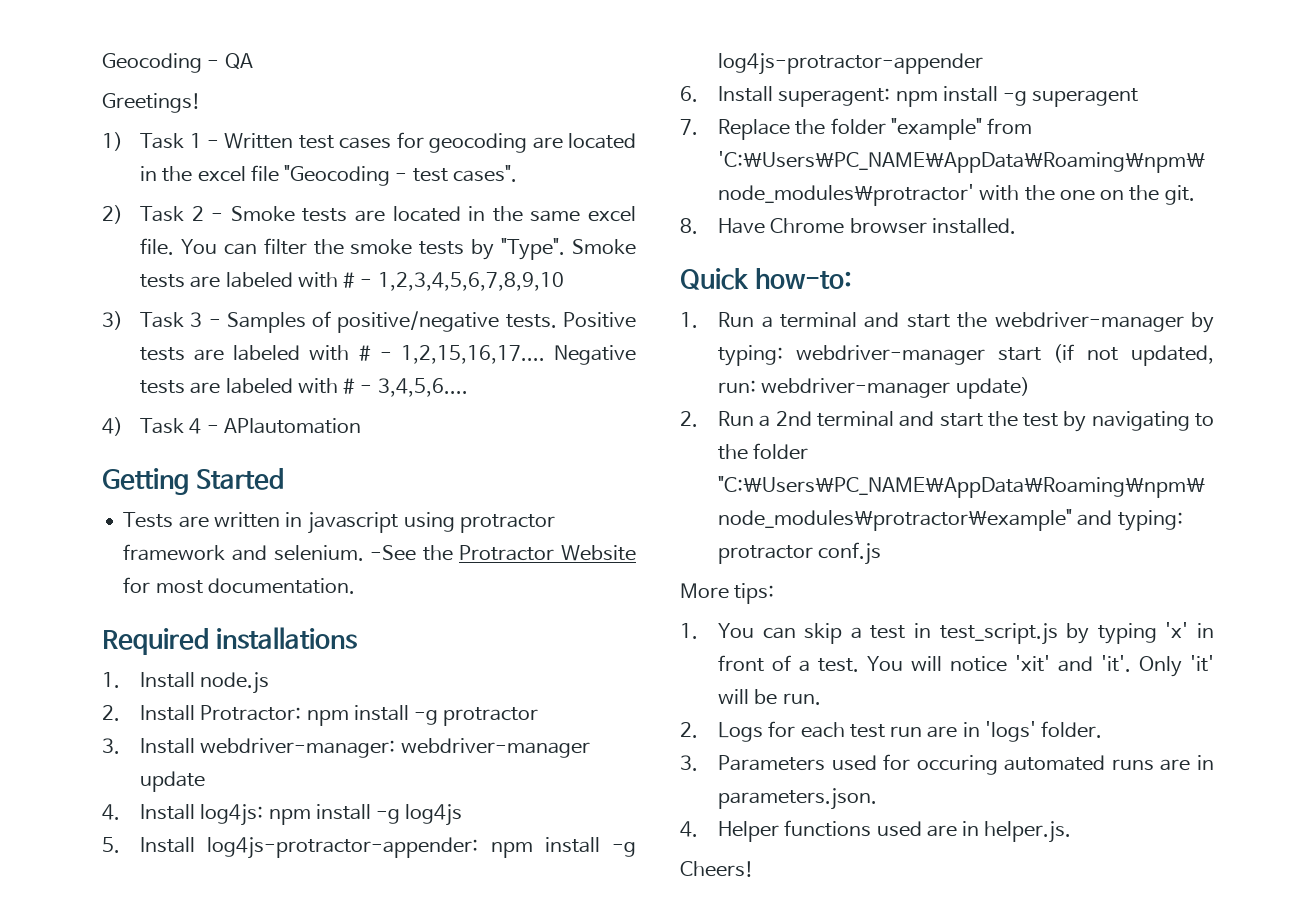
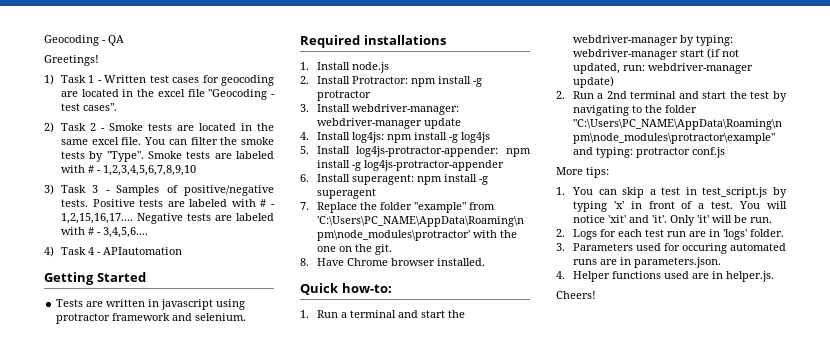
- -See the Protractor Website for most documentation.

